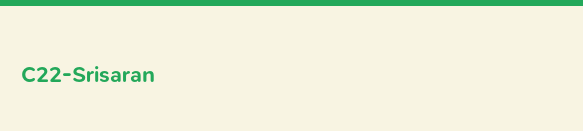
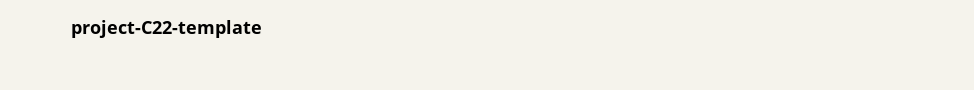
- C22-Srisaran
+ project-C22-template

